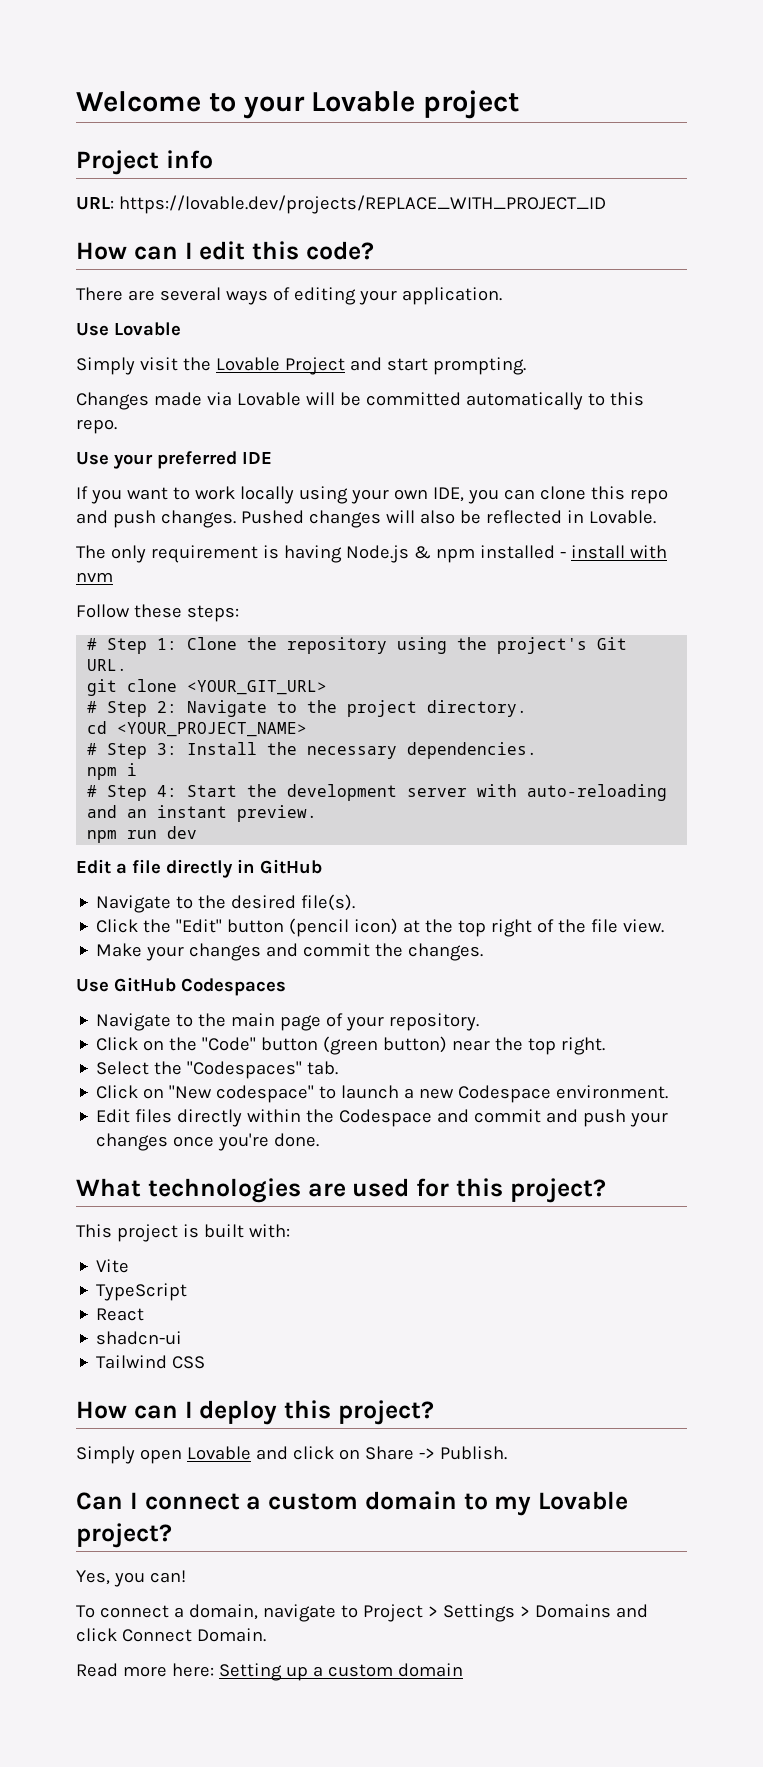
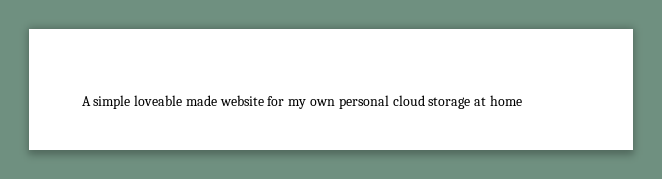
- Welcome to your Lovable project
- Project info
- URL: https://lovable.dev/projects/REPLACE_WITH_PROJECT_ID
- How can I edit this code?
- There are several ways of editing your application.
- Use Lovable
- Simply visit the Lovable Project and start prompting.
- Changes made via Lovable will be committed automatically to this repo.
- Use your preferred IDE
- If you want to work locally using your own IDE, you can clone this repo and push changes. Pushed changes will also be reflected in Lovable.
- The only requirement is having Node.js & npm installed - install with nvm
- Follow these steps:
- # Step 1: Clone the repository using the project's Git URL.
- git clone <YOUR_GIT_URL>
- # Step 2: Navigate to the project directory.
- cd <YOUR_PROJECT_NAME>
- # Step 3: Install the necessary dependencies.
- npm i
- # Step 4: Start the development server with auto-reloading and an instant preview.
- npm run dev
- Edit a file directly in GitHub
- Navigate to the desired file(s).
- Click the "Edit" button (pencil icon) at the top right of the file view.
- Make your changes and commit the changes.
- Use GitHub Codespaces
- Navigate to the main page of your repository.
- Click on the "Code" button (green button) near the top right.
- Select the "Codespaces" tab.
- Click on "New codespace" to launch a new Codespace environment.
- Edit files directly within the Codespace and commit and push your changes once you're done.
- What technologies are used for this project?
- This project is built with:
- Vite
- TypeScript
- React
- shadcn-ui
- Tailwind CSS
- How can I deploy this project?
- Simply open Lovable and click on Share -> Publish.
- Can I connect a custom domain to my Lovable project?
- Yes, you can!
- To connect a domain, navigate to Project > Settings > Domains and click Connect Domain.
- Read more here: Setting up a custom domain
+ A simple loveable made website for my own personal cloud storage at home

